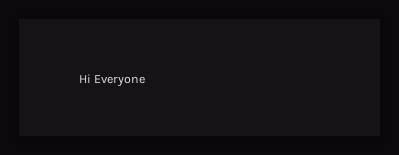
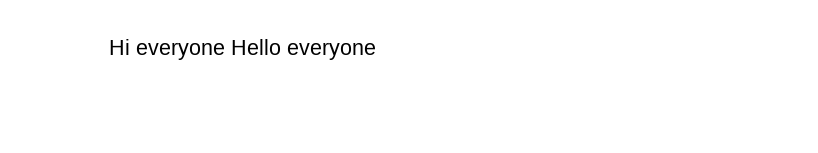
- Hi Everyone
+ Hi everyone Hello everyone

